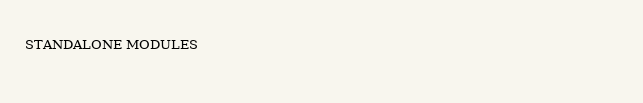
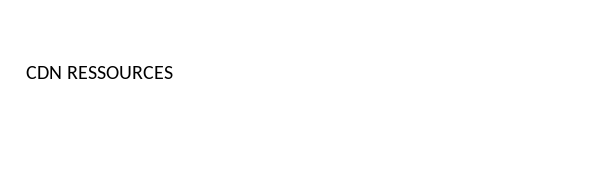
- STANDALONE MODULES
+ CDN RESSOURCES

